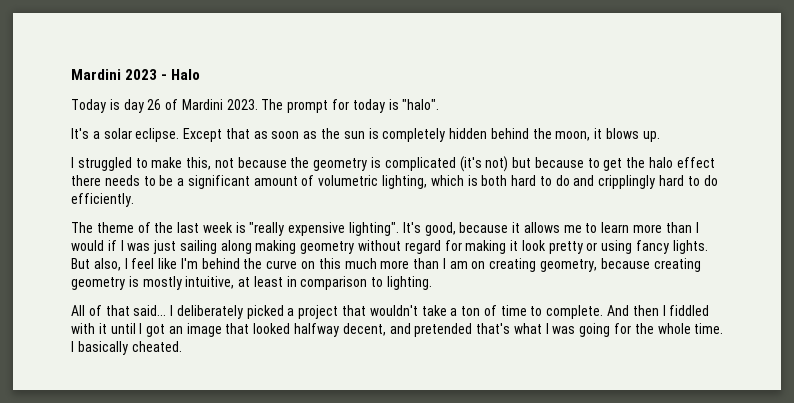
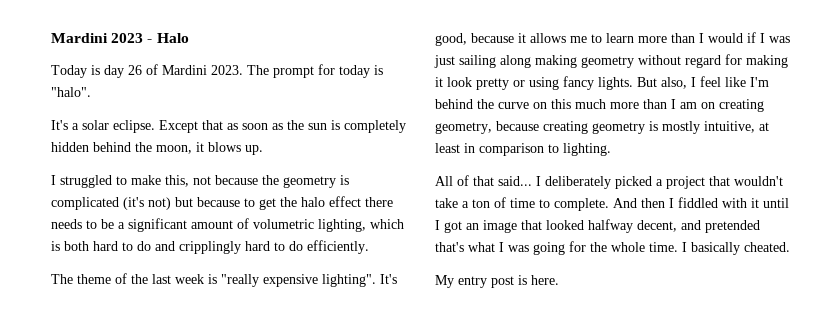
+ My entry post is here.

